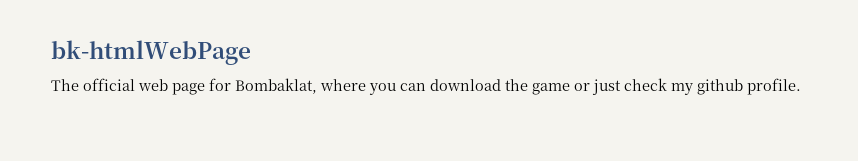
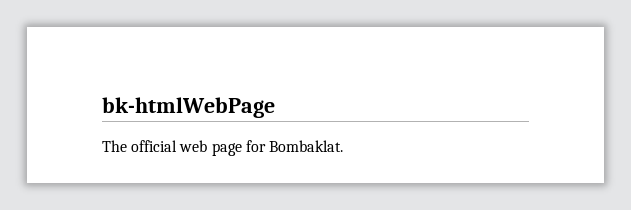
- The official web page for Bombaklat, where you can download the game or just check my github profile.
+ The official web page for Bombaklat.

